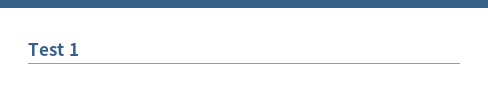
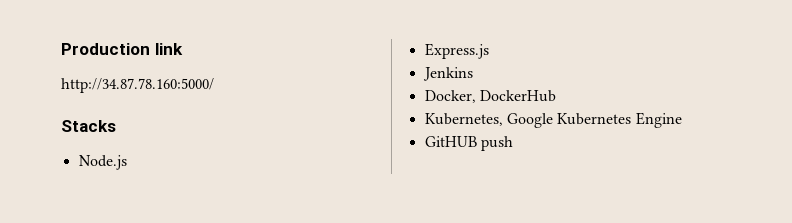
- Test 1
+ Production link
+ http://34.87.78.160:5000/
+ Stacks
+ Node.js
+ Express.js
+ Jenkins
+ Docker, DockerHub
+ Kubernetes, Google Kubernetes Engine
+ GitHUB push

